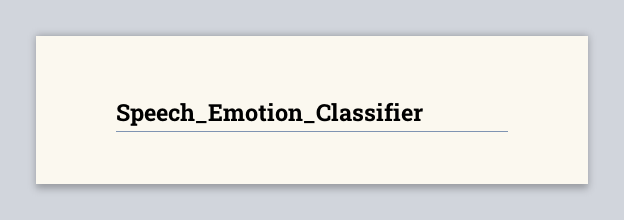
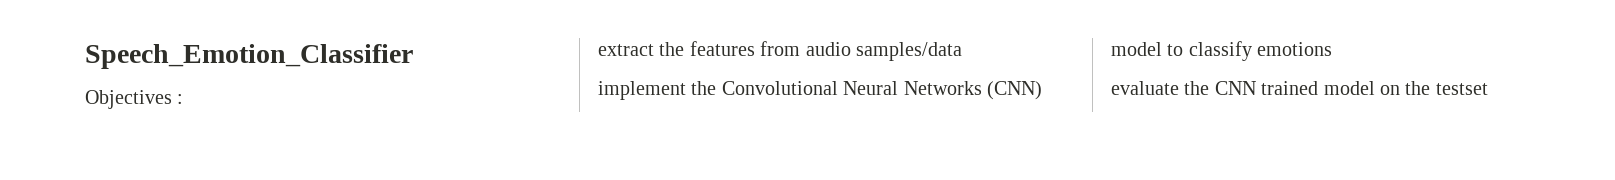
+ Objectives :
+ extract the features from audio samples/data
+ implement the Convolutional Neural Networks (CNN) model to classify emotions
+ evaluate the CNN trained model on the testset

